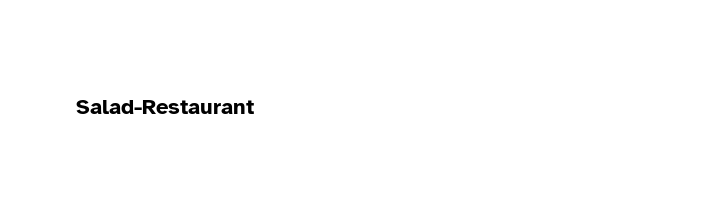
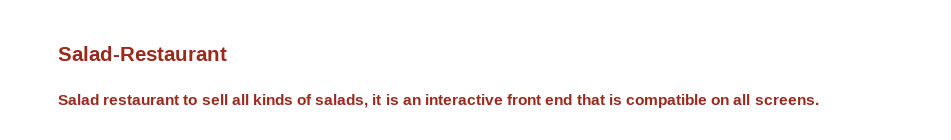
+ Salad restaurant to sell all kinds of salads, it is an interactive front end that is compatible on all screens.

